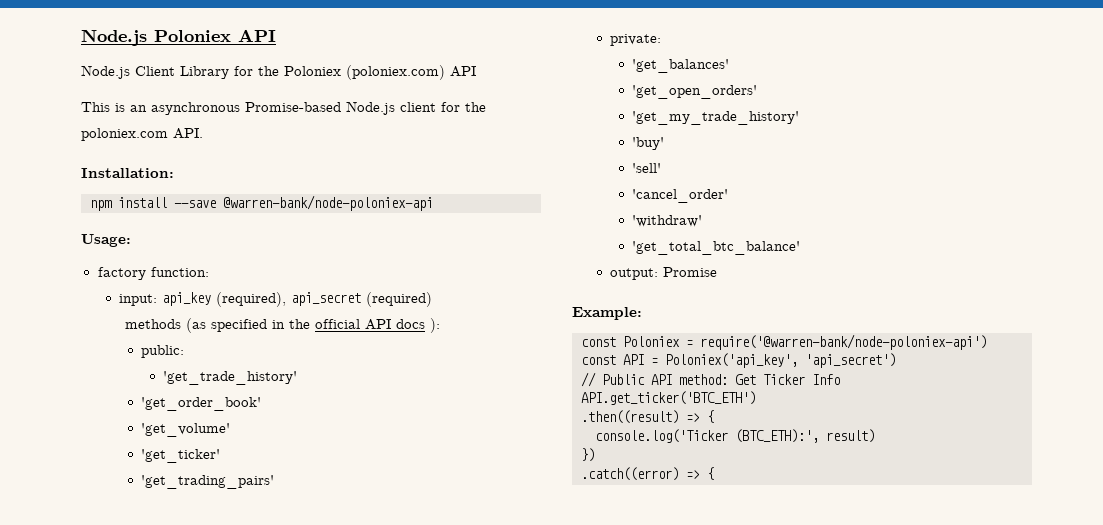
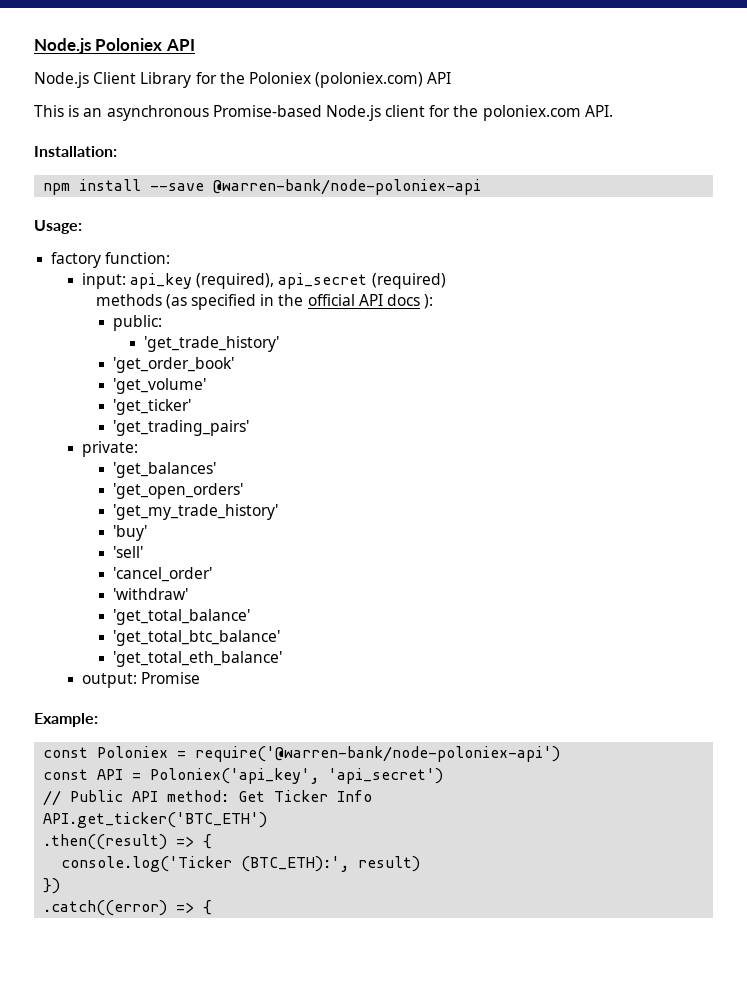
+ 'get_total_balance'
+ 'get_total_eth_balance'

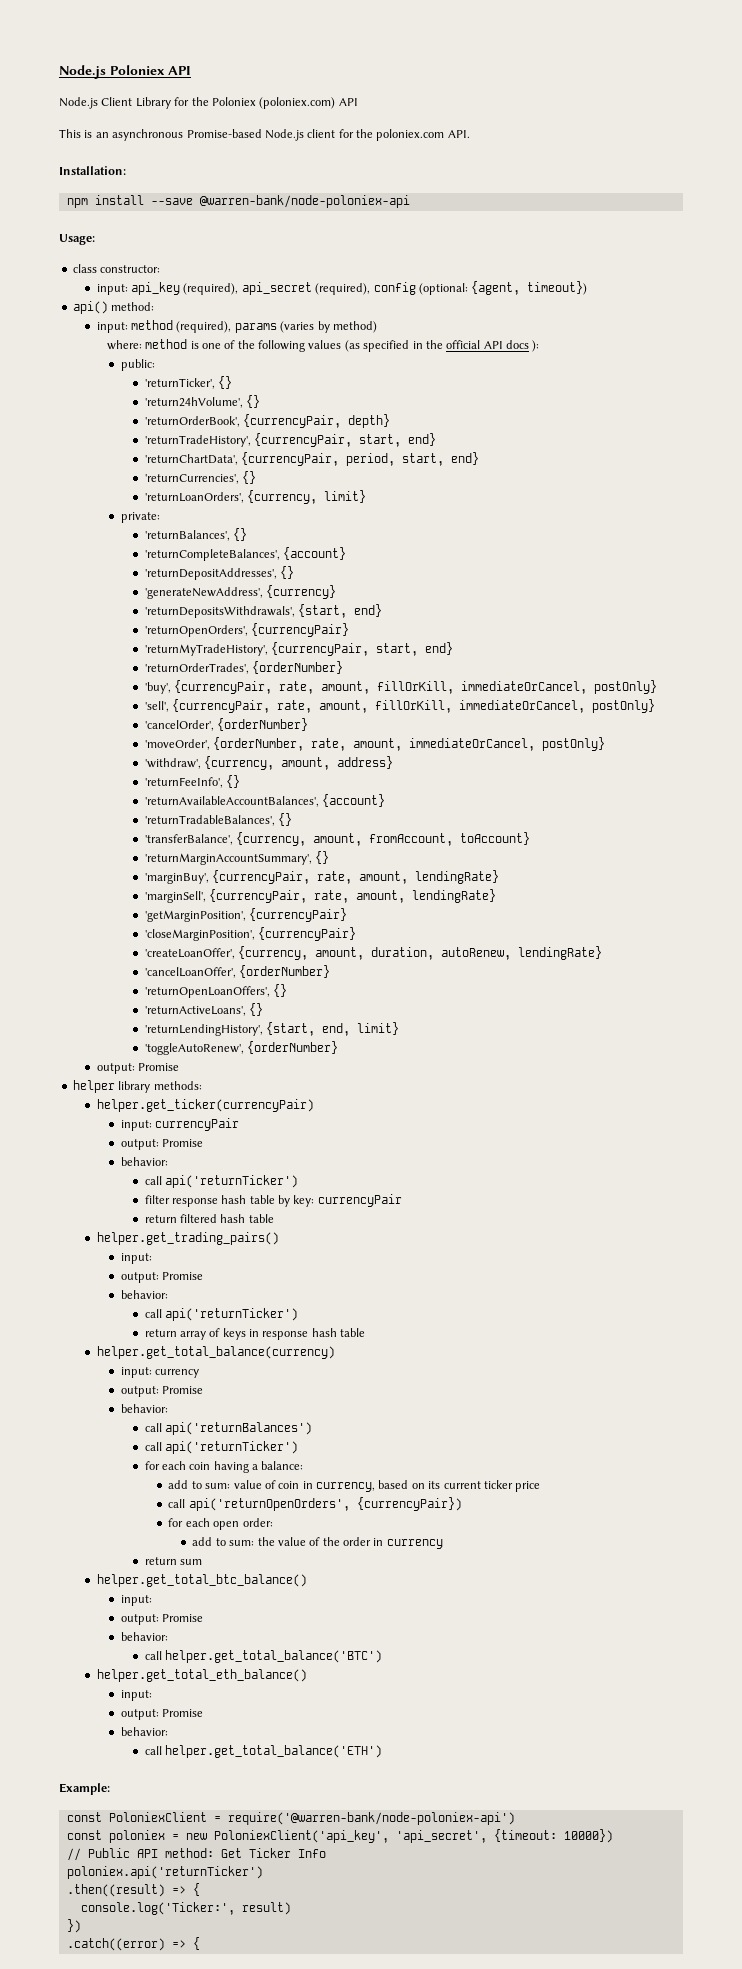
- factory function:
+ class constructor:
- input: api_key (required), api_secret (required)
- methods (as specified in the official API docs ):
+ input: api_key (required), api_secret (required), config (optional: {agent, timeout})
+ api() method:
+ input: method (required), params (varies by method)
+ where: method is one of the following values (as specified in the official API docs ):
- 'get_trade_history'
- 'get_order_book'
- 'get_volume'
- 'get_ticker'
- 'get_trading_pairs'
+ 'returnTicker', {}
+ 'return24hVolume', {}
+ 'returnOrderBook', {currencyPair, depth}
+ 'returnTradeHistory', {currencyPair, start, end}
+ 'returnChartData', {currencyPair, period, start, end}
+ 'returnCurrencies', {}
+ 'returnLoanOrders', {currency, limit}
  private:
- 'get_balances'
- 'get_open_orders'
- 'get_my_trade_history'
- 'buy'
- 'sell'
- 'cancel_order'
- 'withdraw'
- 'get_total_balance'
- 'get_total_btc_balance'
- 'get_total_eth_balance'
+ 'returnBalances', {}
+ 'returnCompleteBalances', {account}
+ 'returnDepositAddresses', {}
+ 'generateNewAddress', {currency}
+ 'returnDepositsWithdrawals', {start, end}
+ 'returnOpenOrders', {currencyPair}
+ 'returnMyTradeHistory', {currencyPair, start, end}
+ 'returnOrderTrades', {orderNumber}
+ 'buy', {currencyPair, rate, amount, fillOrKill, immediateOrCancel, postOnly}
+ 'sell', {currencyPair, rate, amount, fillOrKill, immediateOrCancel, postOnly}
+ 'cancelOrder', {orderNumber}
+ 'moveOrder', {orderNumber, rate, amount, immediateOrCancel, postOnly}
+ 'withdraw', {currency, amount, address}
+ 'returnFeeInfo', {}
+ 'returnAvailableAccountBalances', {account}
+ 'returnTradableBalances', {}
+ 'transferBalance', {currency, amount, fromAccount, toAccount}
+ 'returnMarginAccountSummary', {}
+ 'marginBuy', {currencyPair, rate, amount, lendingRate}
+ 'marginSell', {currencyPair, rate, amount, lendingRate}
+ 'getMarginPosition', {currencyPair}
+ 'closeMarginPosition', {currencyPair}
+ 'createLoanOffer', {currency, amount, duration, autoRenew, lendingRate}
+ 'cancelLoanOffer', {orderNumber}
+ 'returnOpenLoanOffers', {}
+ 'returnActiveLoans', {}
+ 'returnLendingHistory', {start, end, limit}
+ 'toggleAutoRenew', {orderNumber}
  output: Promise
+ helper library methods:
+ helper.get_ticker(currencyPair)
+ input: currencyPair
+ output: Promise
+ behavior:
+ call api('returnTicker')
+ filter response hash table by key: currencyPair
+ return filtered hash table
+ helper.get_trading_pairs()
+ input:
+ output: Promise
+ behavior:
+ call api('returnTicker')
+ return array of keys in response hash table
+ helper.get_total_balance(currency)
+ input: currency
+ output: Promise
+ behavior:
+ call api('returnBalances')
+ call api('returnTicker')
+ for each coin having a balance:
+ add to sum: value of coin in currency, based on its current ticker price
+ call api('returnOpenOrders', {currencyPair})
+ for each open order:
+ add to sum: the value of the order in currency
+ return sum
+ helper.get_total_btc_balance()
+ input:
+ output: Promise
+ behavior:
+ call helper.get_total_balance('BTC')
+ helper.get_total_eth_balance()
+ input:
+ output: Promise
+ behavior:
+ call helper.get_total_balance('ETH')
- const Poloniex = require('@warren-bank/node-poloniex-api')
+ const PoloniexClient = require('@warren-bank/node-poloniex-api')
- const API = Poloniex('api_key', 'api_secret')
+ const poloniex = new PoloniexClient('api_key', 'api_secret', {timeout: 10000})
- API.get_ticker('BTC_ETH')
+ poloniex.api('returnTicker')
- console.log('Ticker (BTC_ETH):', result)
+ console.log('Ticker:', result)

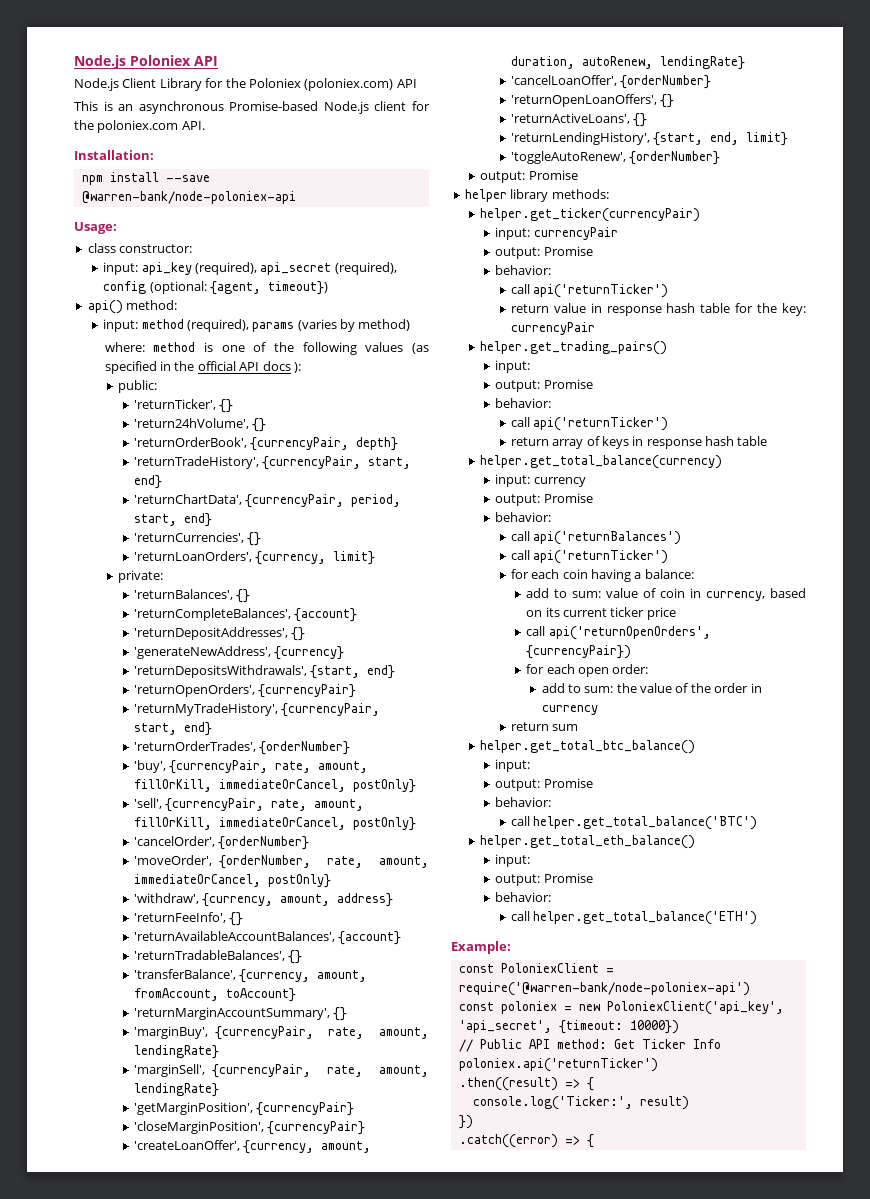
- filter response hash table by key: currencyPair
+ return value in response hash table for the key: currencyPair
- return filtered hash table

